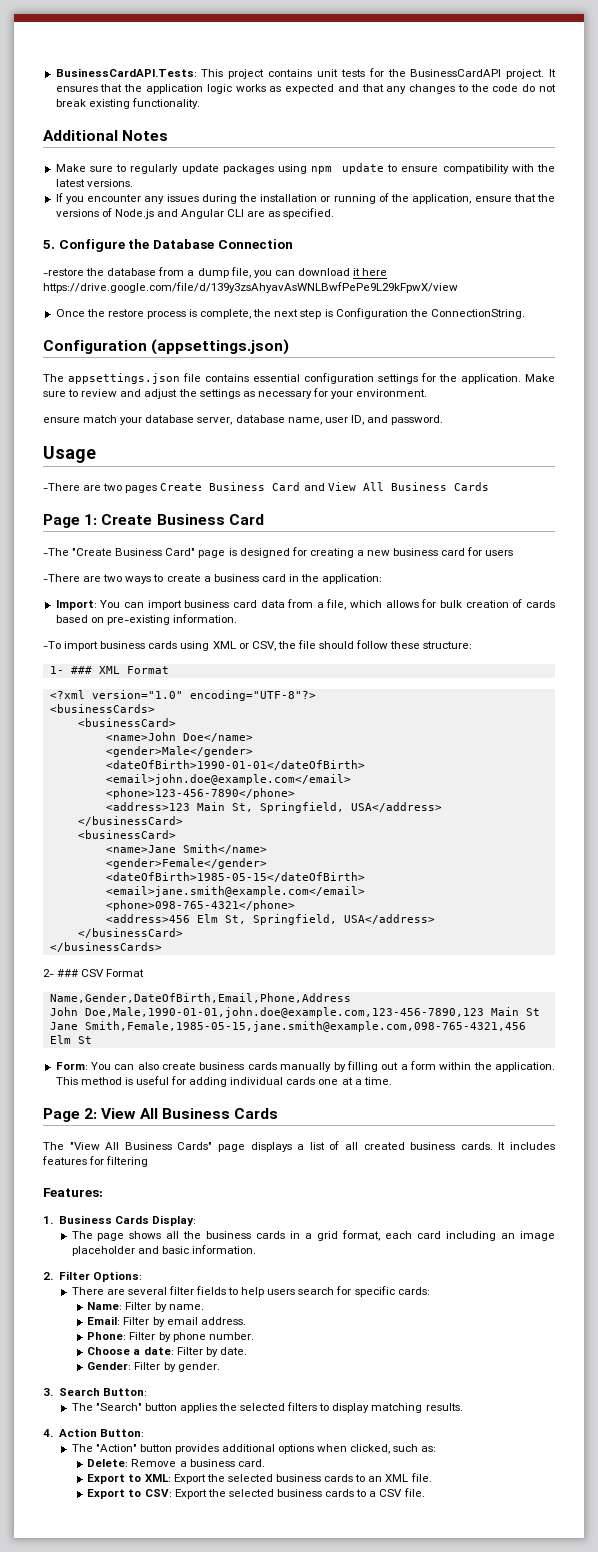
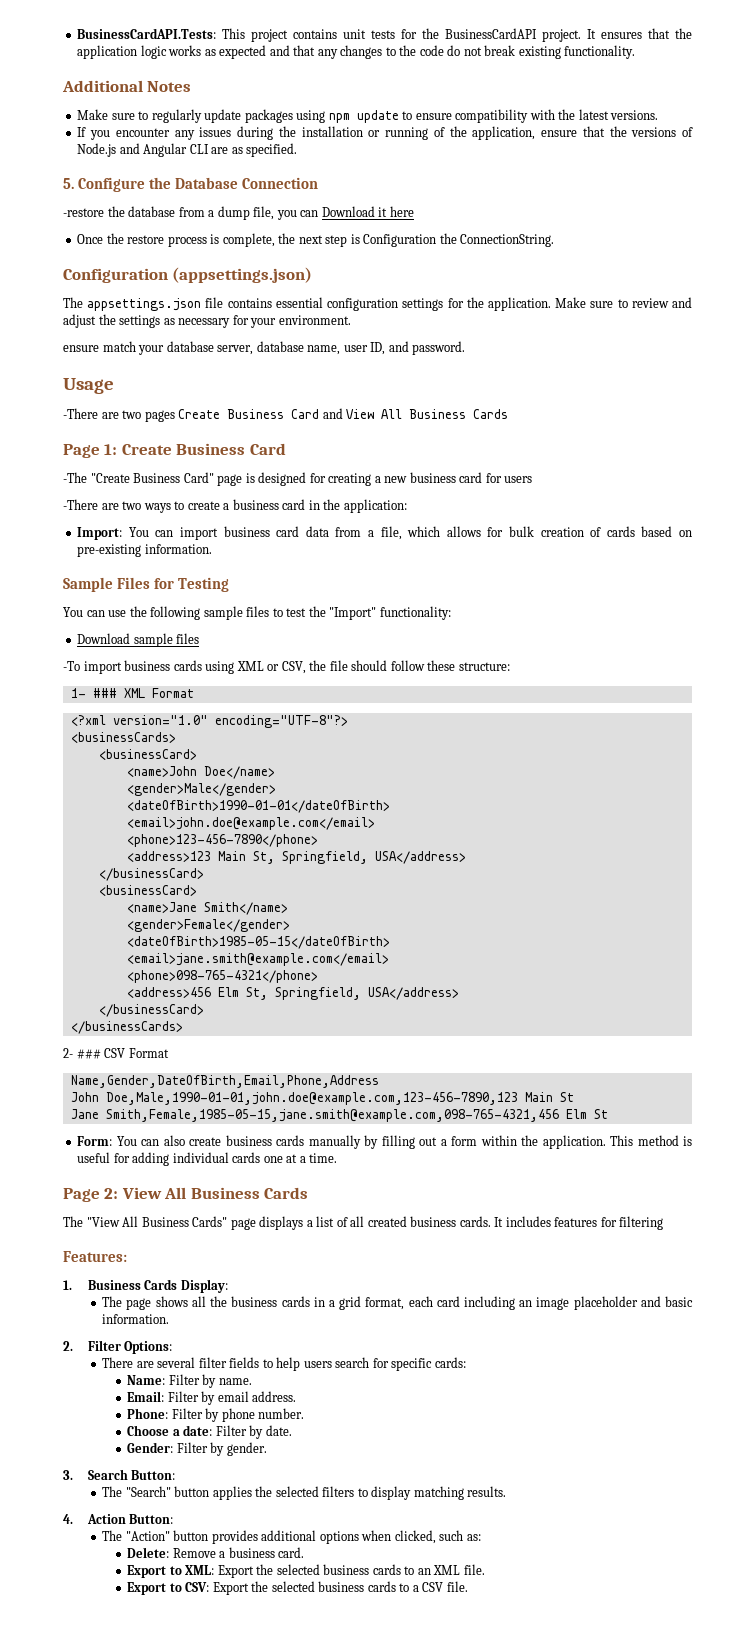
- -restore the database from a dump file, you can download it here https://drive.google.com/file/d/139y3zsAhyavAsWNLBwfPePe9L29kFpwX/view
+ -restore the database from a dump file, you can Download it here
+ Sample Files for Testing
+ You can use the following sample files to test the "Import" functionality:
+ Download sample files

